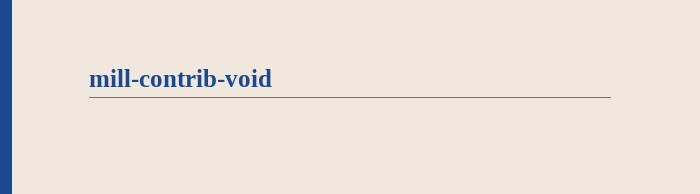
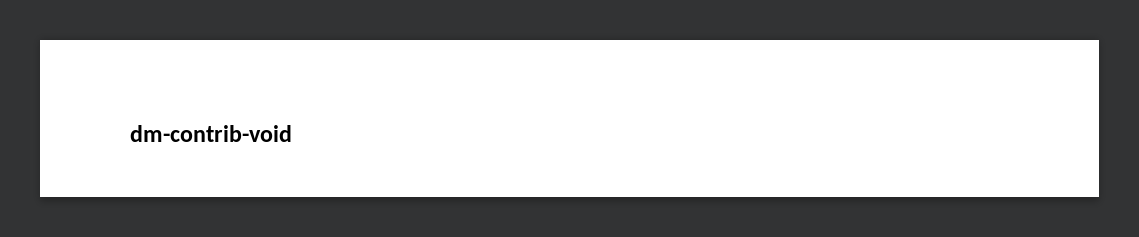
- mill-contrib-void
+ dm-contrib-void

